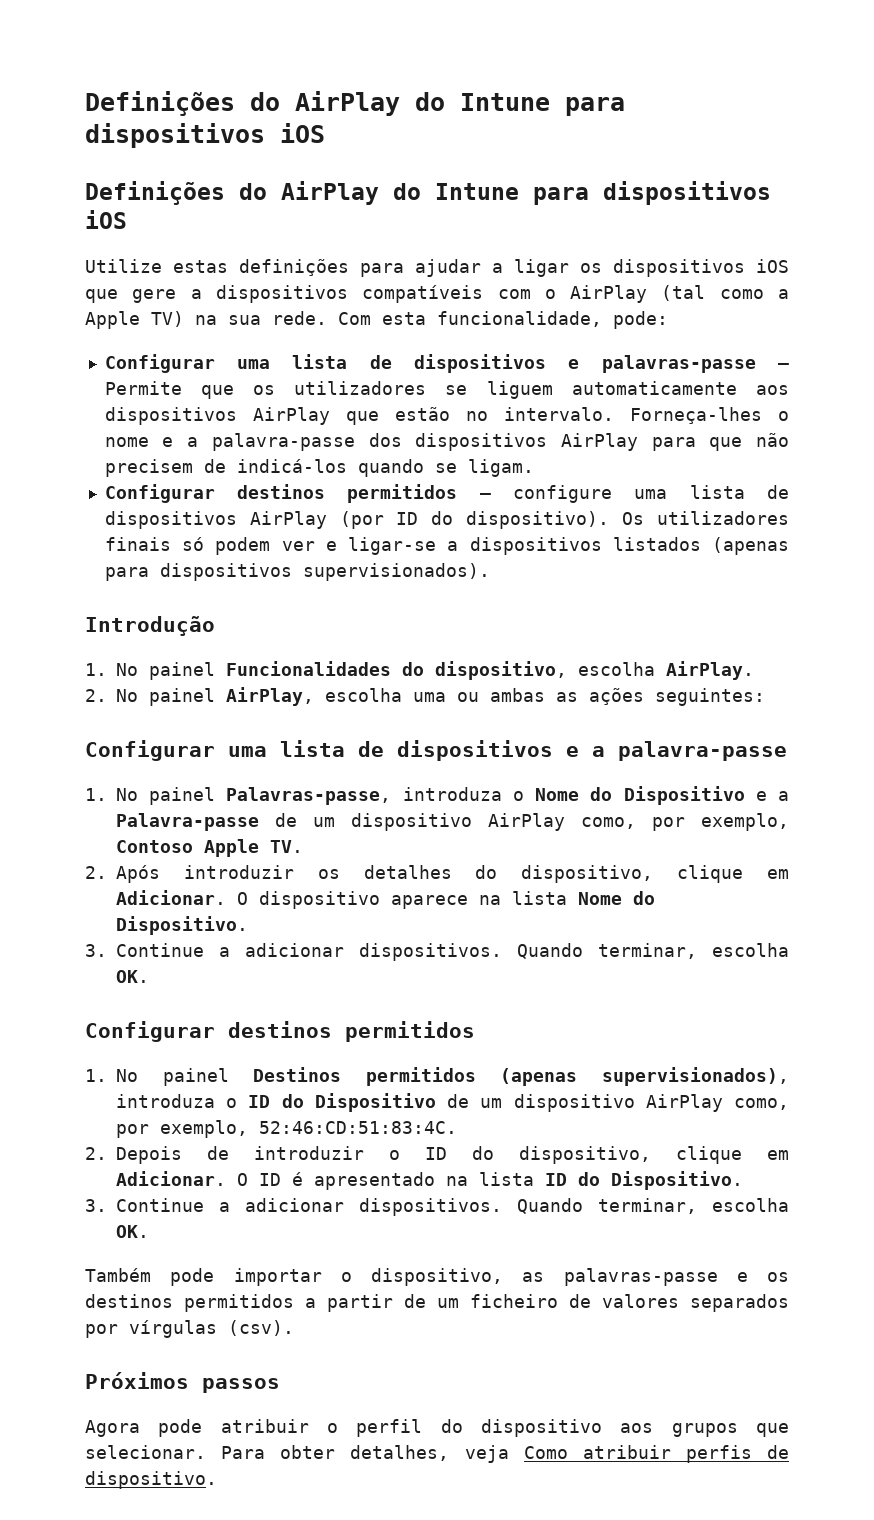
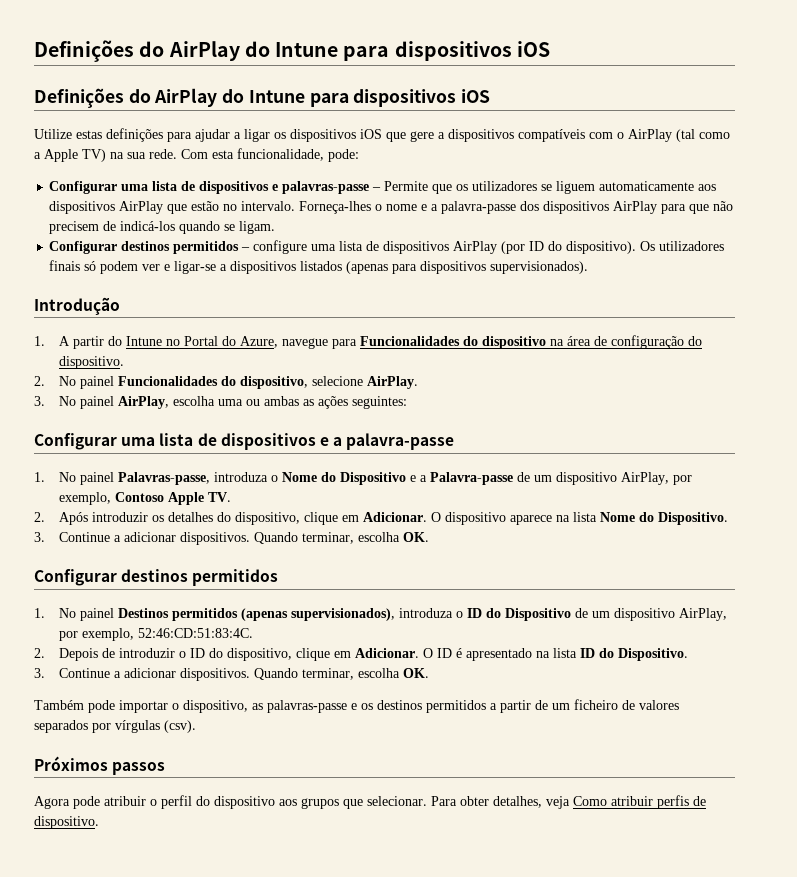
- 1. No painel Funcionalidades do dispositivo, escolha AirPlay.
+ 1. A partir do Intune no Portal do Azure, navegue para Funcionalidades do dispositivo na área de configuração do dispositivo.
+ 2. No painel Funcionalidades do dispositivo, selecione AirPlay.
- 2. No painel AirPlay, escolha uma ou ambas as ações seguintes:
+ 3. No painel AirPlay, escolha uma ou ambas as ações seguintes:
- 1. No painel Palavras-passe, introduza o Nome do Dispositivo e a Palavra-passe de um dispositivo AirPlay como, por exemplo, Contoso Apple TV.
+ 1. No painel Palavras-passe, introduza o Nome do Dispositivo e a Palavra-passe de um dispositivo AirPlay, por exemplo, Contoso Apple TV.
- 1. No painel Destinos permitidos (apenas supervisionados), introduza o ID do Dispositivo de um dispositivo AirPlay como, por exemplo, 52:46:CD:51:83:4C.
+ 1. No painel Destinos permitidos (apenas supervisionados), introduza o ID do Dispositivo de um dispositivo AirPlay, por exemplo, 52:46:CD:51:83:4C.

